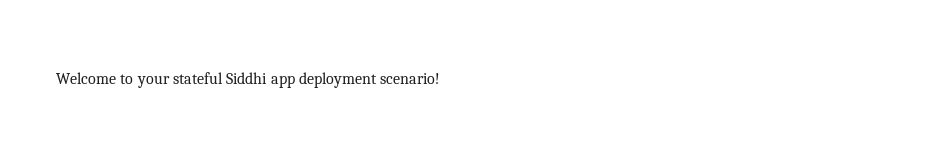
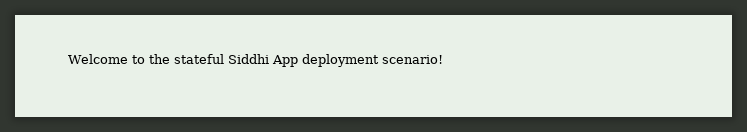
- Welcome to your stateful Siddhi app deployment scenario!
+ Welcome to the stateful Siddhi App deployment scenario!

